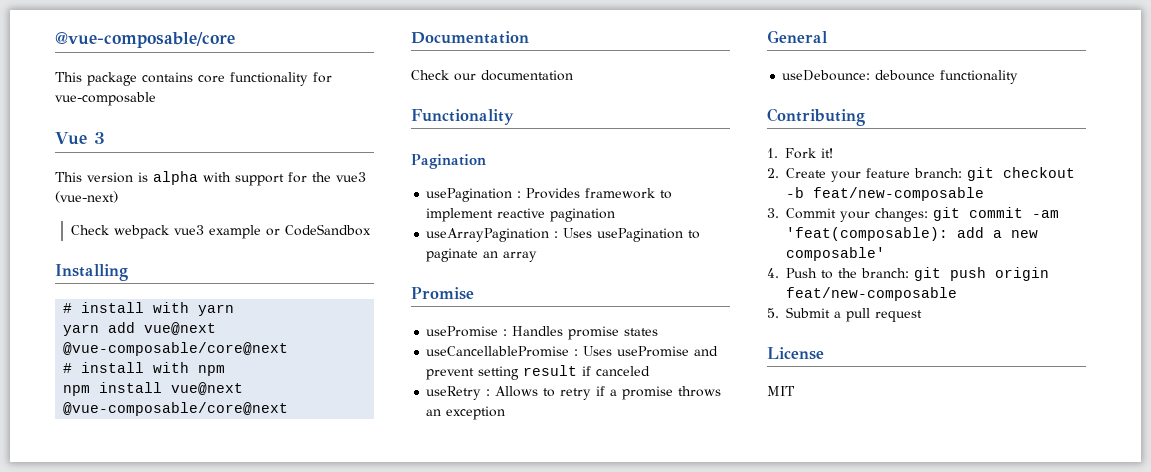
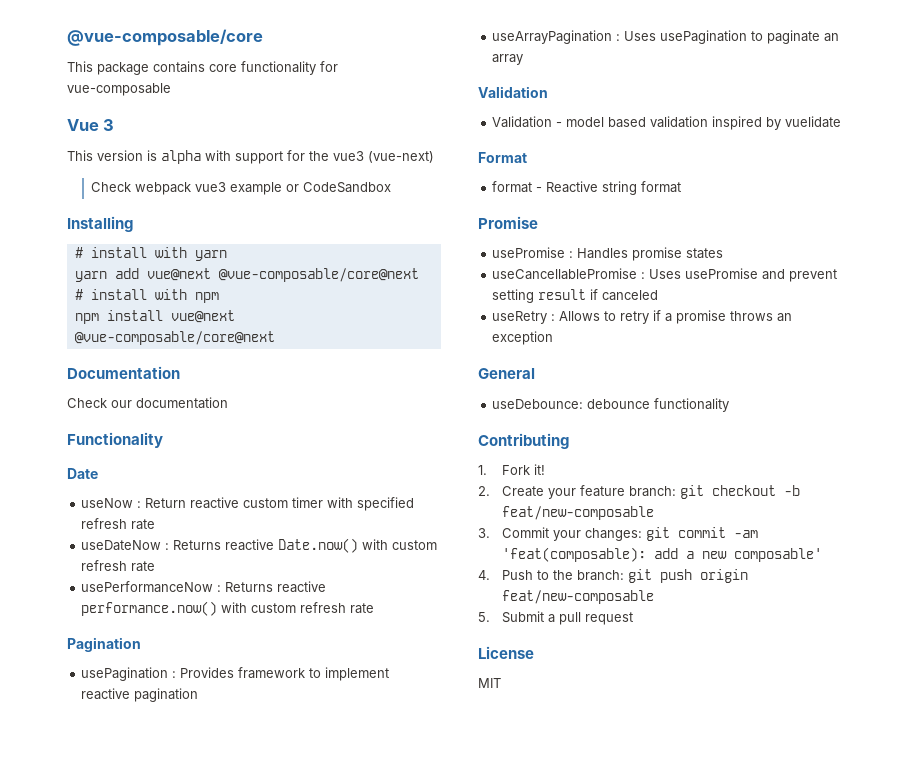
+ Date
+ useNow : Return reactive custom timer with specified refresh rate
+ useDateNow : Returns reactive Date.now() with custom refresh rate
+ usePerformanceNow : Returns reactive performance.now() with custom refresh rate
  useArrayPagination : Uses usePagination to paginate an array
+ Validation
+ Validation - model based validation inspired by vuelidate
+ Format
+ format - Reactive string format

